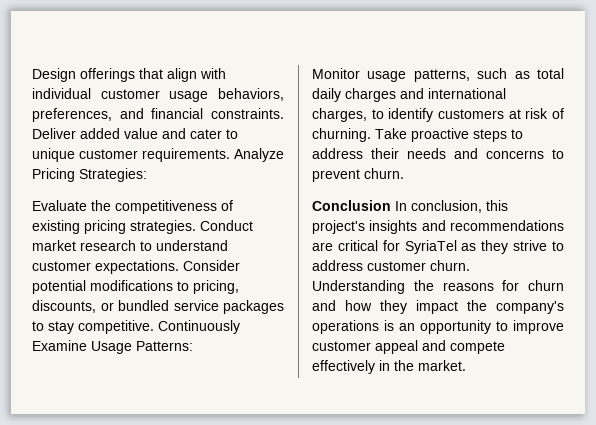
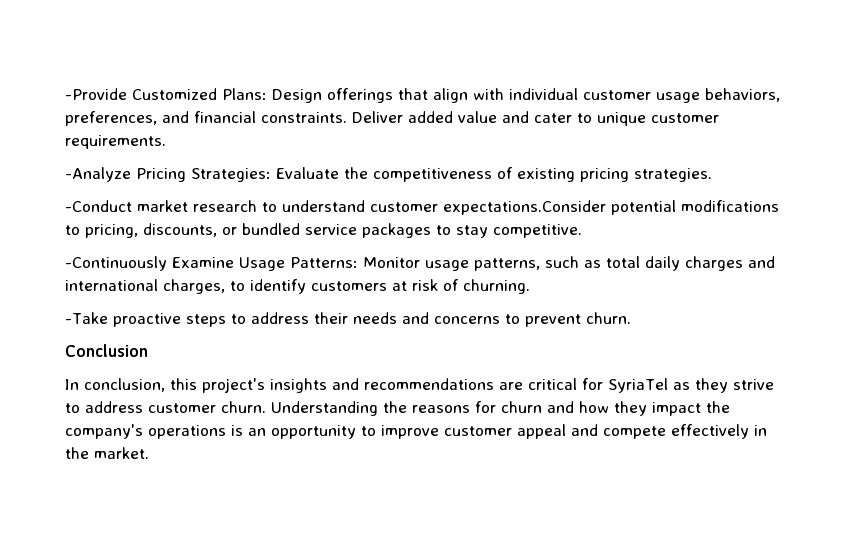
- Design offerings that align with individual customer usage behaviors, preferences, and financial constraints.
+ -Provide Customized Plans: Design offerings that align with individual customer usage behaviors, preferences, and financial constraints.
- Deliver added value and cater to unique customer requirements. Analyze Pricing Strategies:
- Evaluate the competitiveness of existing pricing strategies. Conduct market research to understand customer expectations. Consider potential modifications to pricing, discounts, or bundled service packages to stay competitive. Continuously Examine Usage Patterns:
- Monitor usage patterns, such as total daily charges and international charges, to identify customers at risk of churning. Take proactive steps to address their needs and concerns to prevent churn.
+ Deliver added value and cater to unique customer requirements.
+ -Analyze Pricing Strategies: Evaluate the competitiveness of existing pricing strategies.
+ -Conduct market research to understand customer expectations.Consider potential modifications to pricing, discounts, or bundled service packages to stay competitive.
+ -Continuously Examine Usage Patterns: Monitor usage patterns, such as total daily charges and international charges, to identify customers at risk of churning.
+ -Take proactive steps to address their needs and concerns to prevent churn.
- Conclusion In conclusion, this project's insights and recommendations are critical for SyriaTel as they strive to address customer churn.
+ Conclusion
+ In conclusion, this project's insights and recommendations are critical for SyriaTel as they strive to address customer churn.

